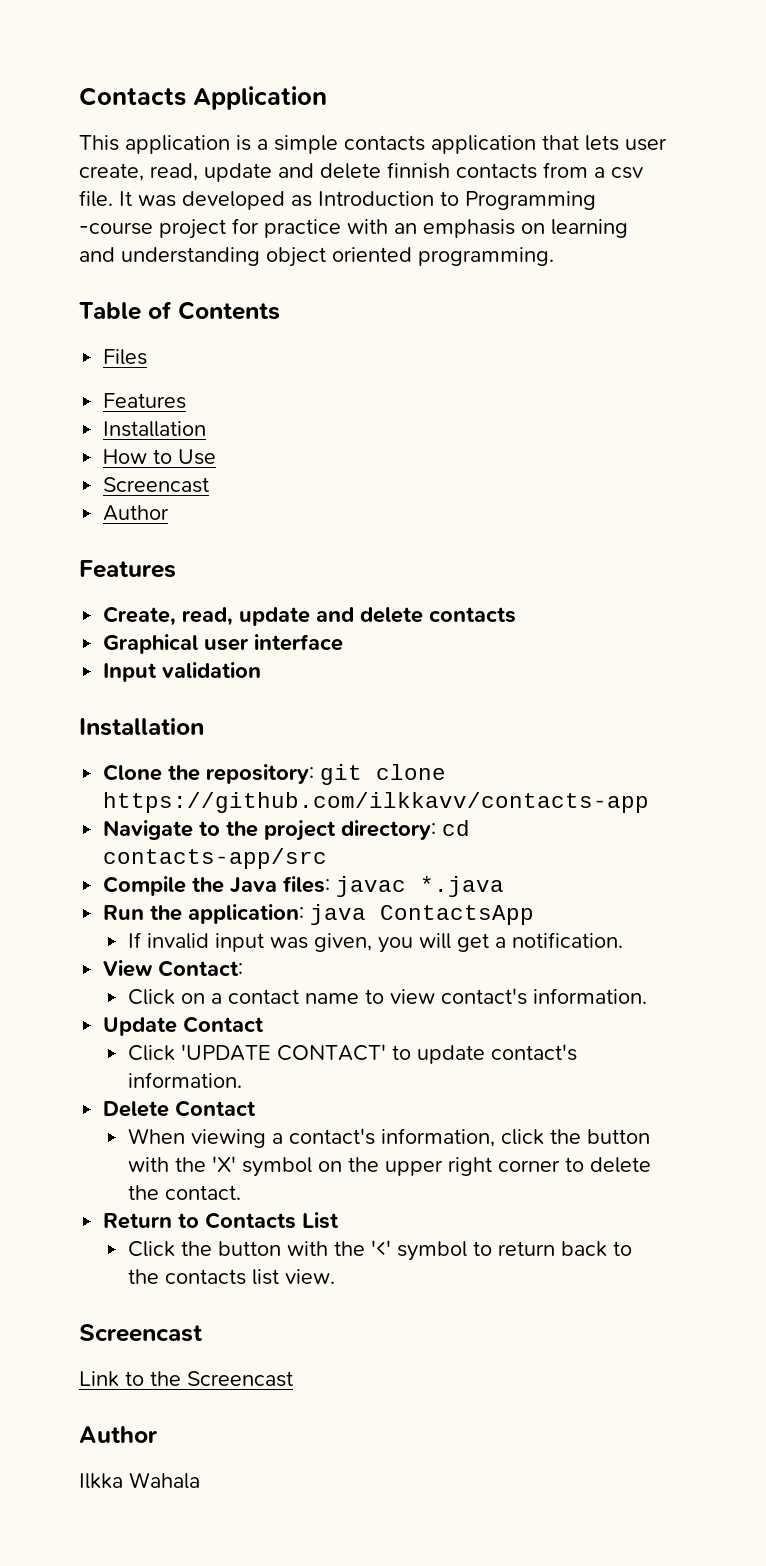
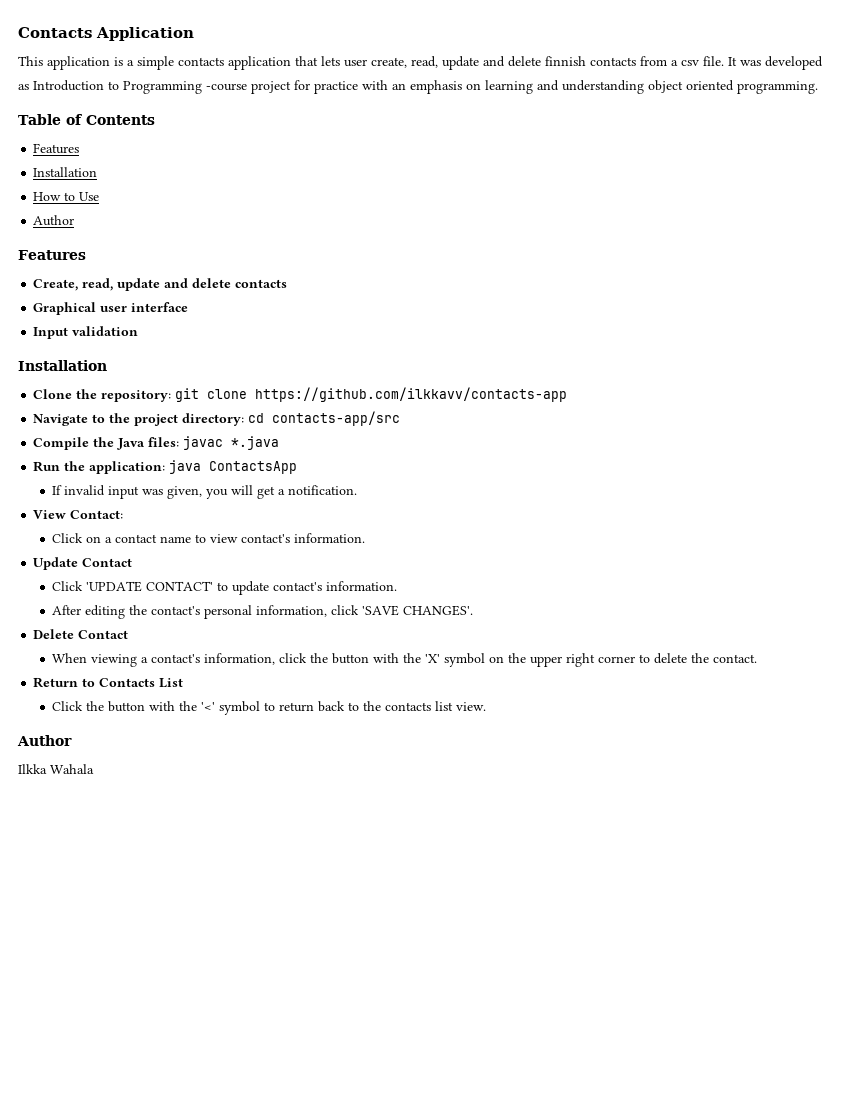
- Files
  How to Use
- Screencast
+ After editing the contact's personal information, click 'SAVE CHANGES'.
  Click the button with the '<' symbol to return back to the contacts list view.
- Screencast
- Link to the Screencast

